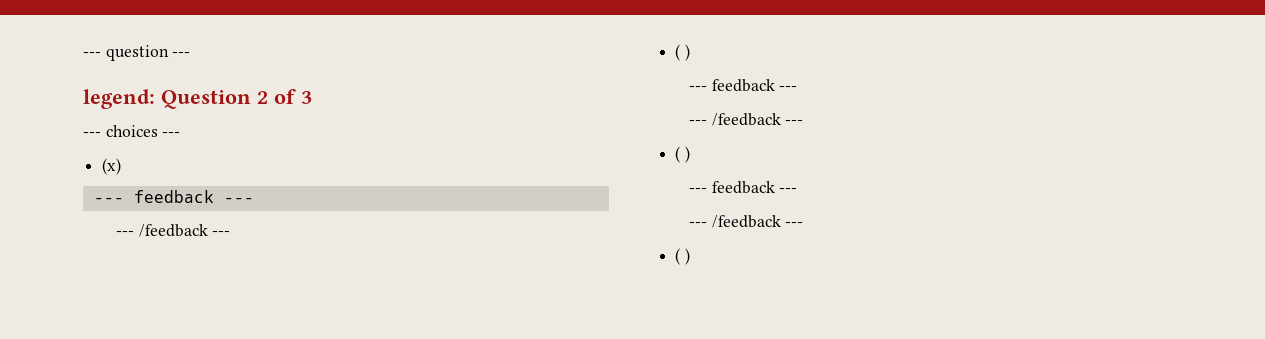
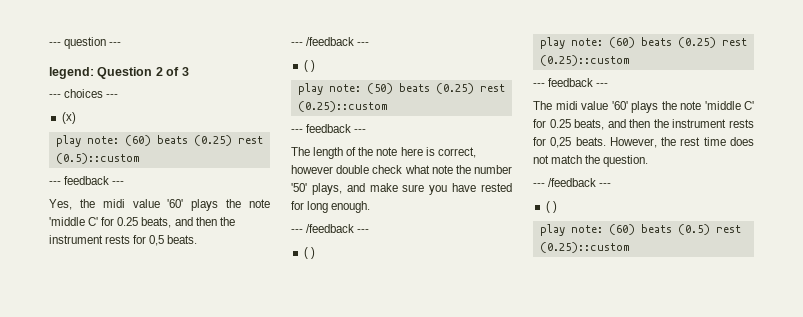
  (x)
+ play note: (60) beats (0.25) rest (0.5)::custom
  --- feedback ---
+ Yes, the midi value '60' plays the note 'middle C' for 0.25 beats, and then the instrument rests for 0,5 beats.
  --- /feedback ---
  ( )
+ play note: (50) beats (0.25) rest (0.25)::custom
  --- feedback ---
+ The length of the note here is correct, however double check what note the number '50' plays, and make sure you have rested for long enough.
  --- /feedback ---
  ( )
+ play note: (60) beats (0.25) rest (0.25)::custom
  --- feedback ---
+ The midi value '60' plays the note 'middle C' for 0.25 beats, and then the instrument rests for 0,25 beats. However, the rest time does not match the question.
  --- /feedback ---
  ( )
+ play note: (60) beats (0.5) rest (0.25)::custom

